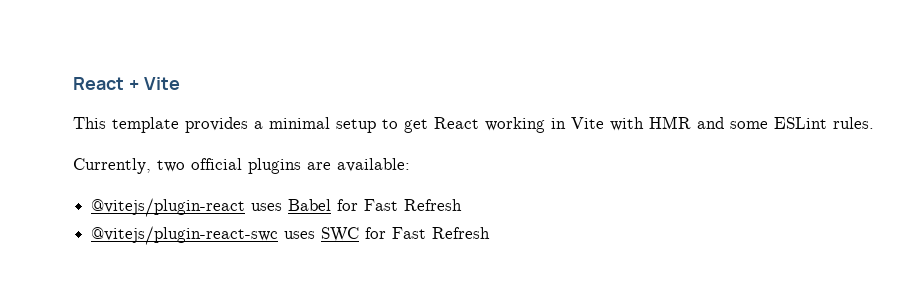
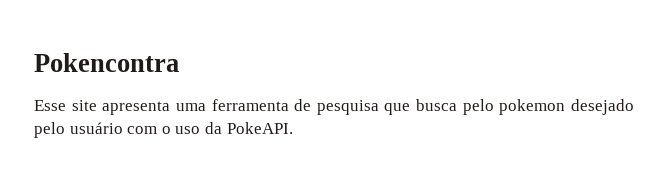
- React + Vite
- This template provides a minimal setup to get React working in Vite with HMR and some ESLint rules.
- Currently, two official plugins are available:
- @vitejs/plugin-react uses Babel for Fast Refresh
- @vitejs/plugin-react-swc uses SWC for Fast Refresh
+ Pokencontra
+ Esse site apresenta uma ferramenta de pesquisa que busca pelo pokemon desejado pelo usuário com o uso da PokeAPI.

